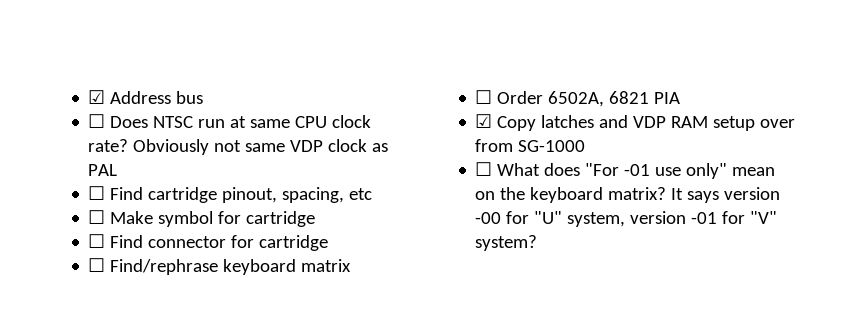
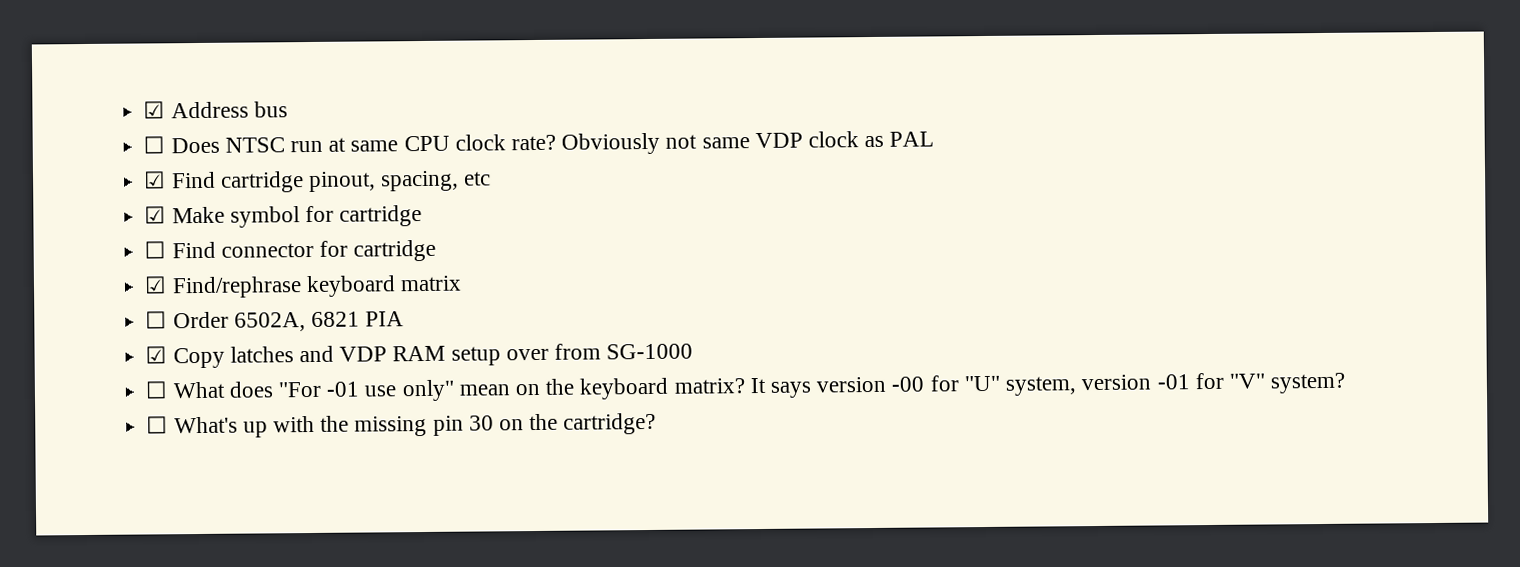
- ☐ Find cartridge pinout, spacing, etc
+ ☑ Find cartridge pinout, spacing, etc
- ☐ Make symbol for cartridge
+ ☑ Make symbol for cartridge
- ☐ Find/rephrase keyboard matrix
+ ☑ Find/rephrase keyboard matrix
+ ☐ What's up with the missing pin 30 on the cartridge?

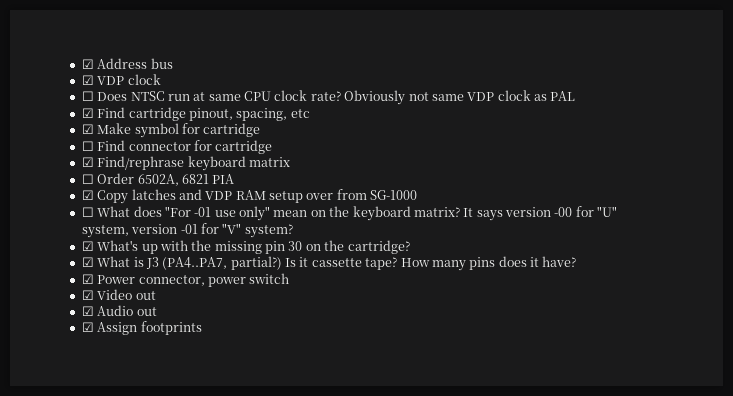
+ ☑ VDP clock
- ☐ What's up with the missing pin 30 on the cartridge?
+ ☑ What's up with the missing pin 30 on the cartridge?
+ ☑ What is J3 (PA4..PA7, partial?) Is it cassette tape? How many pins does it have?
+ ☑ Power connector, power switch
+ ☑ Video out
+ ☑ Audio out
+ ☑ Assign footprints

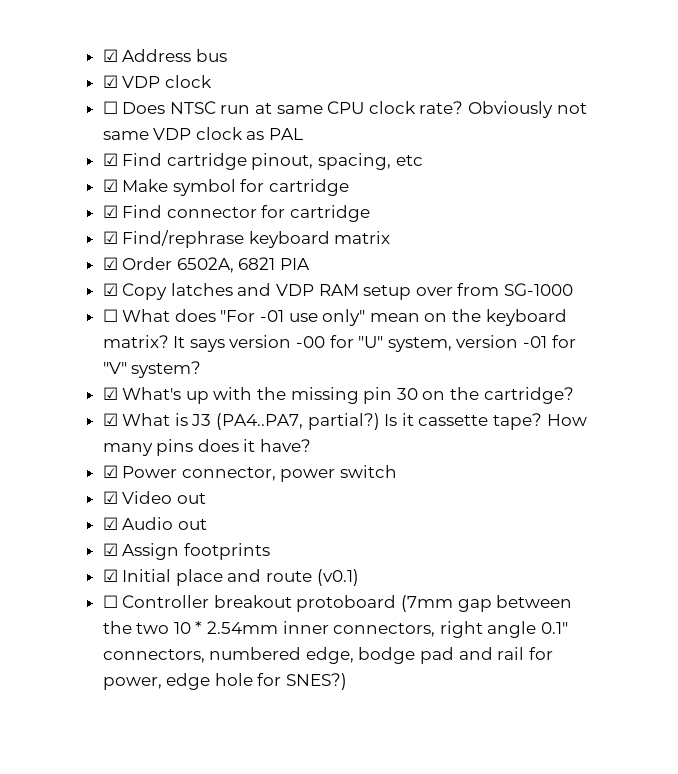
- ☐ Find connector for cartridge
+ ☑ Find connector for cartridge
- ☐ Order 6502A, 6821 PIA
+ ☑ Order 6502A, 6821 PIA
+ ☑ Initial place and route (v0.1)
+ ☐ Controller breakout protoboard (7mm gap between the two 10 * 2.54mm inner connectors, right angle 0.1" connectors, numbered edge, bodge pad and rail for power, edge hole for SNES?)

